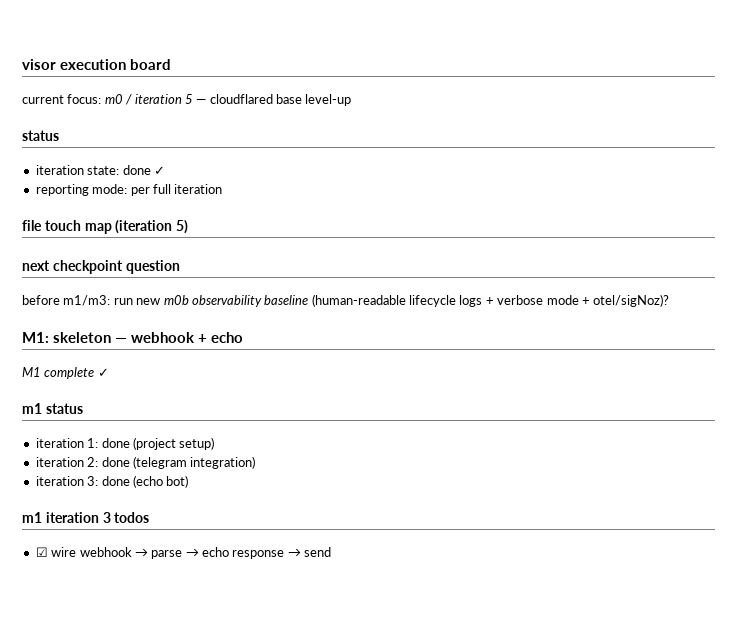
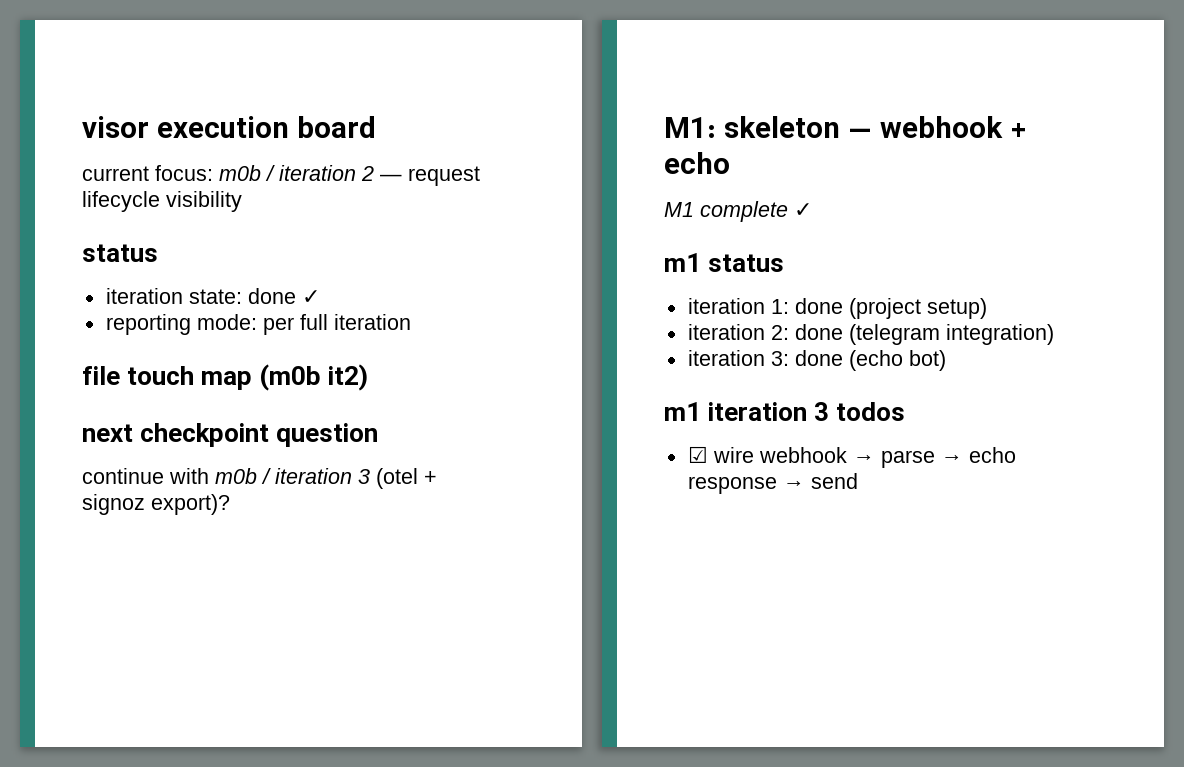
- current focus: m0 / iteration 5 — cloudflared base level-up
+ current focus: m0b / iteration 2 — request lifecycle visibility
- file touch map (iteration 5)
+ file touch map (m0b it2)
- before m1/m3: run new m0b observability baseline (human-readable lifecycle logs + verbose mode + otel/sigNoz)?
+ continue with m0b / iteration 3 (otel + signoz export)?

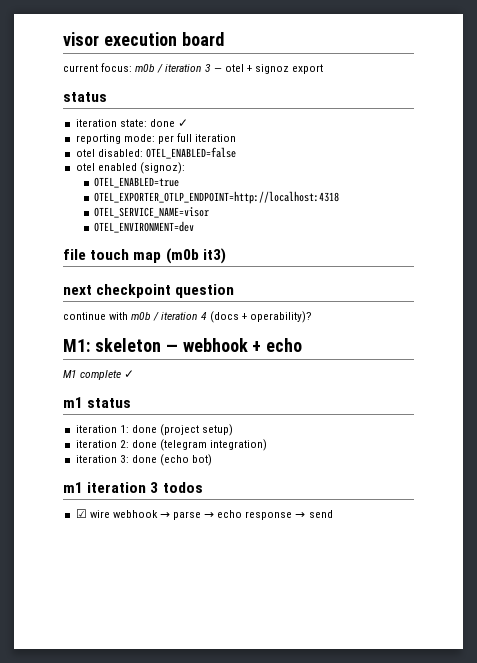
- current focus: m0b / iteration 2 — request lifecycle visibility
+ current focus: m0b / iteration 3 — otel + signoz export
+ otel disabled: OTEL_ENABLED=false
+ otel enabled (signoz):
+ OTEL_ENABLED=true
+ OTEL_EXPORTER_OTLP_ENDPOINT=http://localhost:4318
+ OTEL_SERVICE_NAME=visor
+ OTEL_ENVIRONMENT=dev
- file touch map (m0b it2)
+ file touch map (m0b it3)
- continue with m0b / iteration 3 (otel + signoz export)?
+ continue with m0b / iteration 4 (docs + operability)?

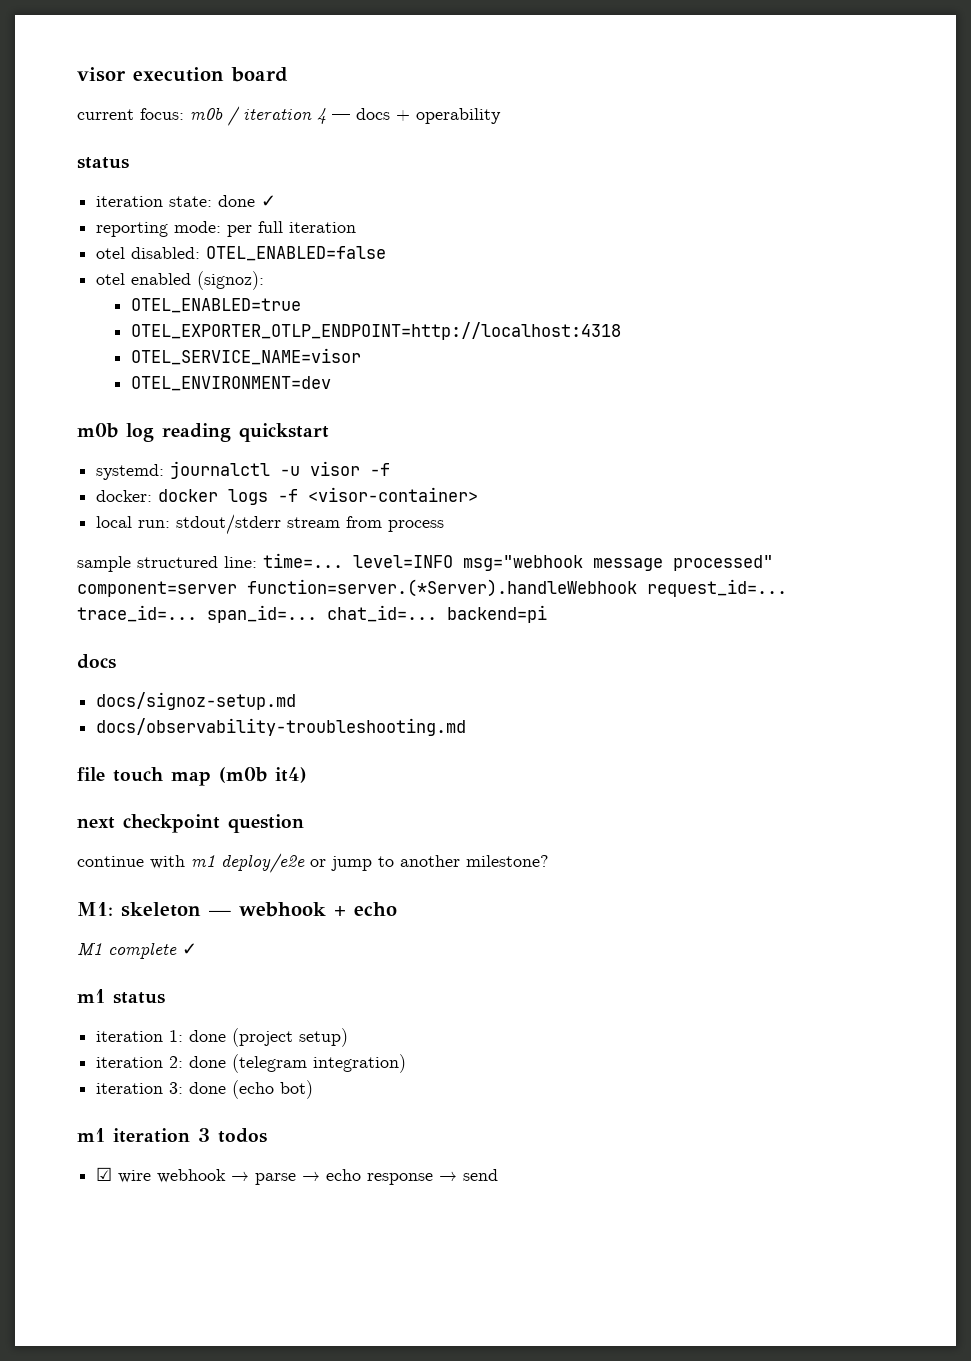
- current focus: m0b / iteration 3 — otel + signoz export
+ current focus: m0b / iteration 4 — docs + operability
+ m0b log reading quickstart
+ systemd: journalctl -u visor -f
+ docker: docker logs -f <visor-container>
+ local run: stdout/stderr stream from process
+ sample structured line: time=... level=INFO msg="webhook message processed" component=server function=server.(*Server).handleWebhook request_id=... trace_id=... span_id=... chat_id=... backend=pi
+ docs
+ docs/signoz-setup.md
+ docs/observability-troubleshooting.md
- file touch map (m0b it3)
+ file touch map (m0b it4)
- continue with m0b / iteration 4 (docs + operability)?
+ continue with m1 deploy/e2e or jump to another milestone?

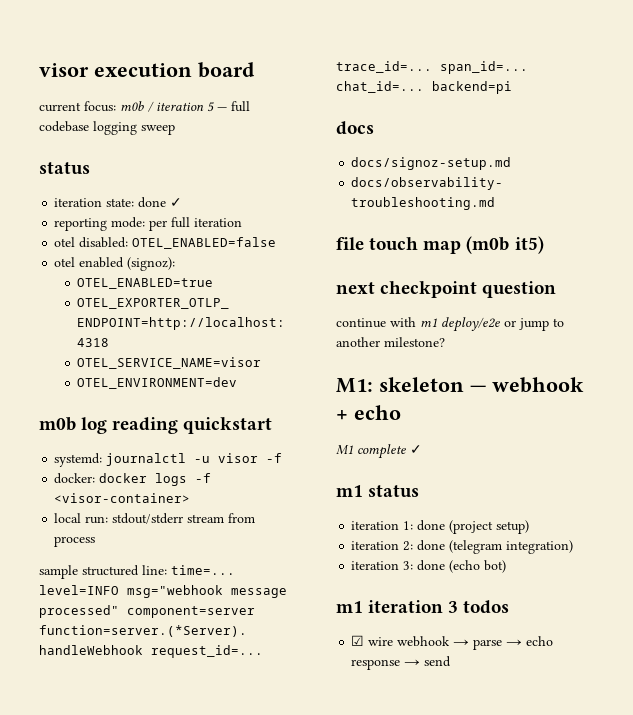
- current focus: m0b / iteration 4 — docs + operability
+ current focus: m0b / iteration 5 — full codebase logging sweep
- file touch map (m0b it4)
+ file touch map (m0b it5)

